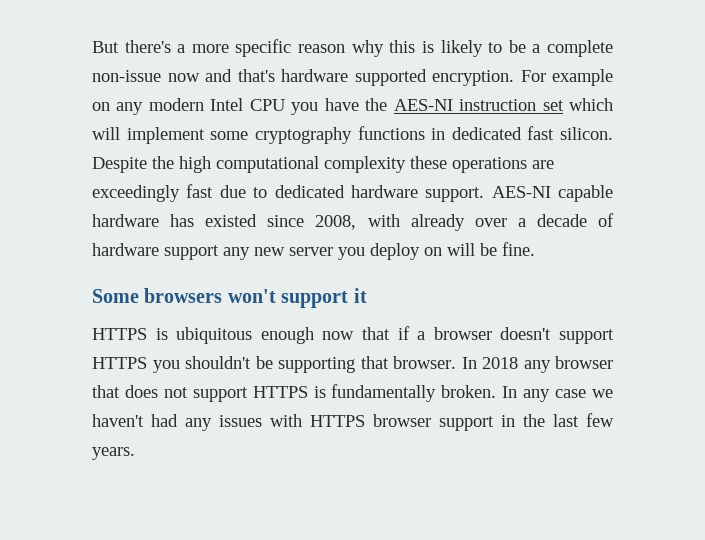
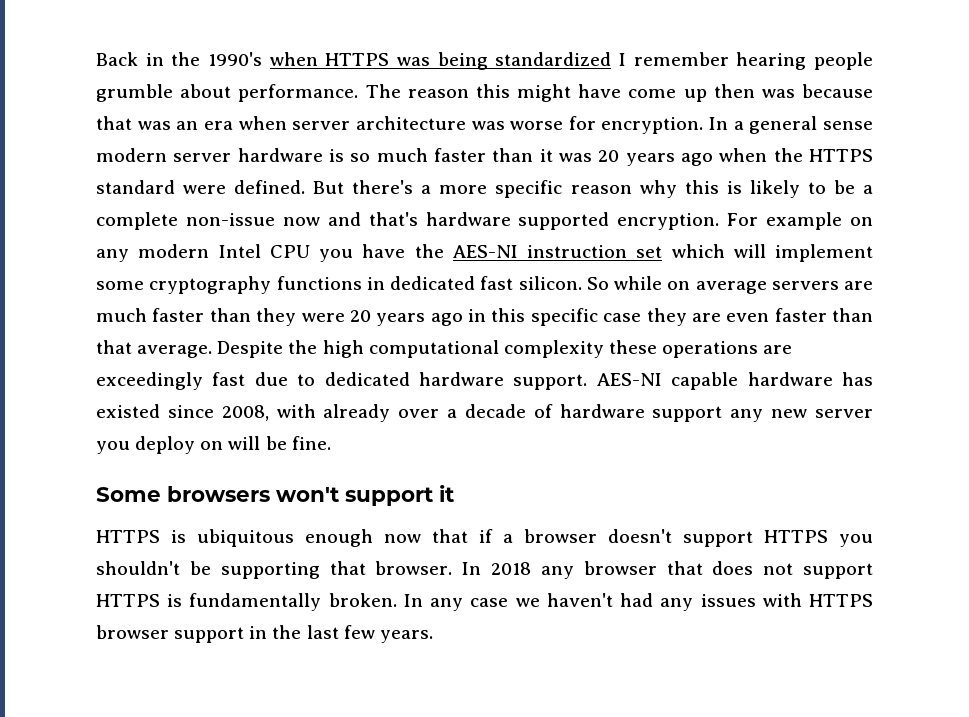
+ Back in the 1990's when HTTPS was being standardized I remember hearing people grumble about performance. The reason this might have come up then was because that was an era when server architecture was worse for encryption. In a general sense modern server hardware is so much faster than it was 20 years ago when the HTTPS standard were defined.
+ So while on average servers are much faster than they were 20 years ago in this specific case they are even faster than that average.

